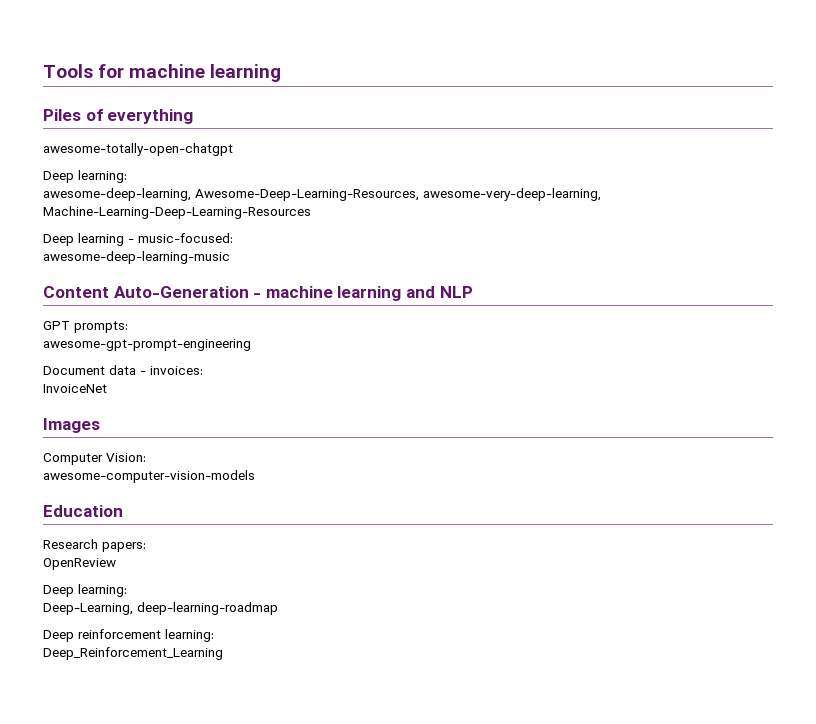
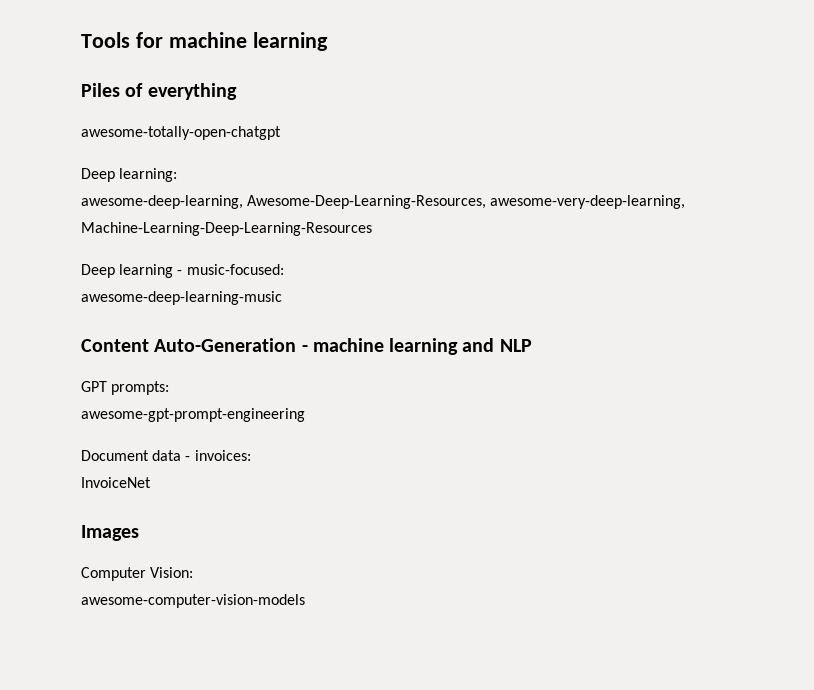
- Education
- Research papers:
- OpenReview
- Deep learning:
- Deep-Learning, deep-learning-roadmap
- Deep reinforcement learning:
- Deep_Reinforcement_Learning

